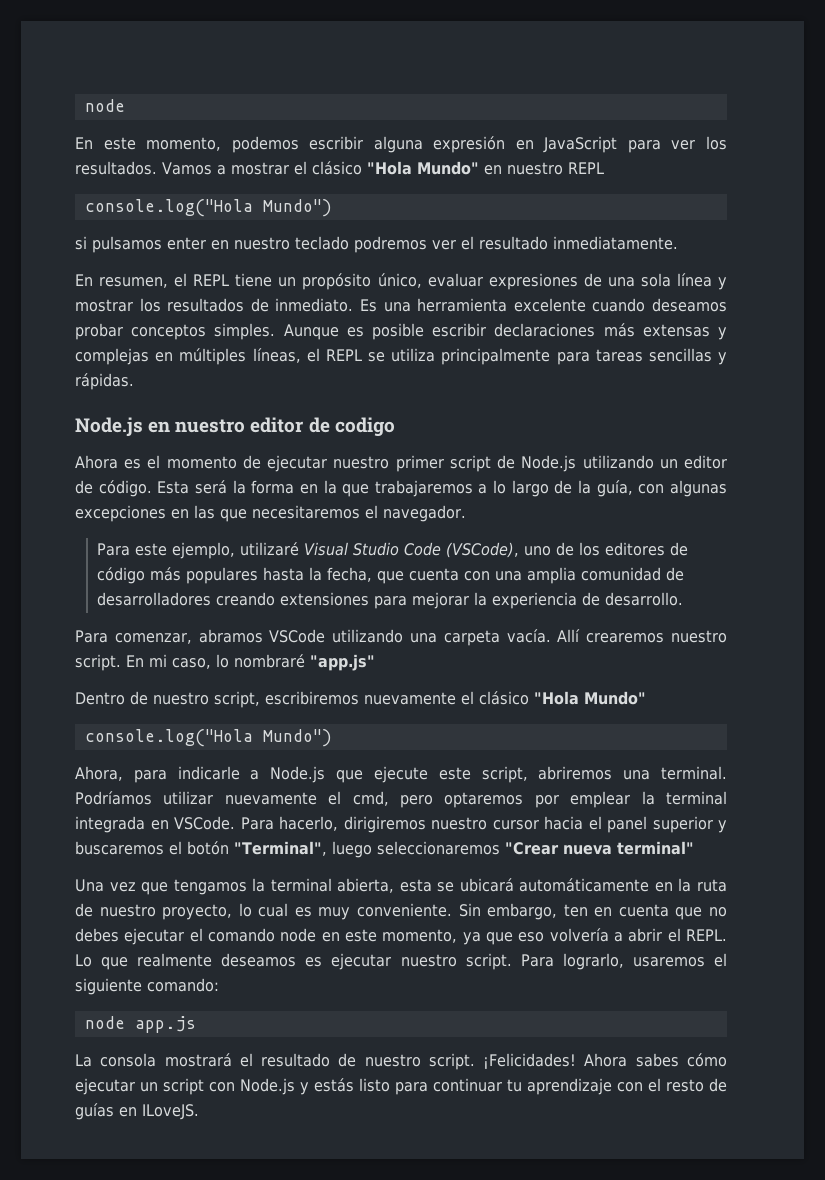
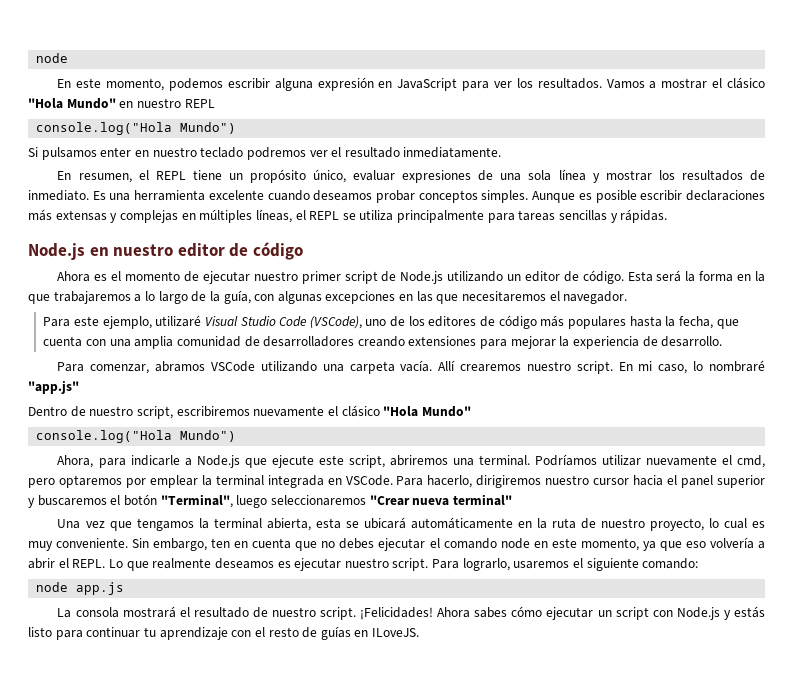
- si pulsamos enter en nuestro teclado podremos ver el resultado inmediatamente.
+ Si pulsamos enter en nuestro teclado podremos ver el resultado inmediatamente.
- Node.js en nuestro editor de codigo
+ Node.js en nuestro editor de código

